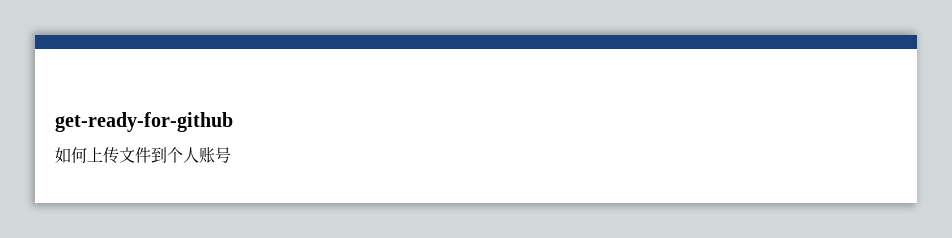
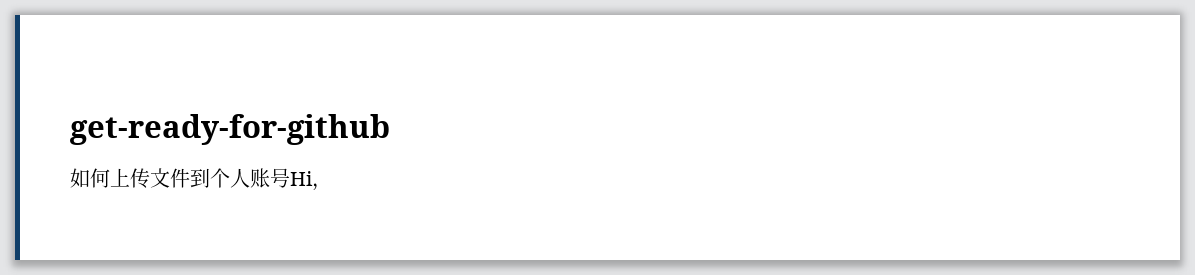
- 如何上传文件到个人账号
+ 如何上传文件到个人账号Hi，

